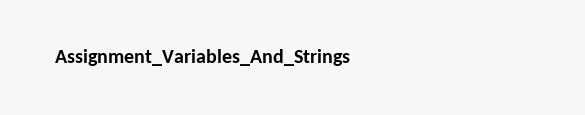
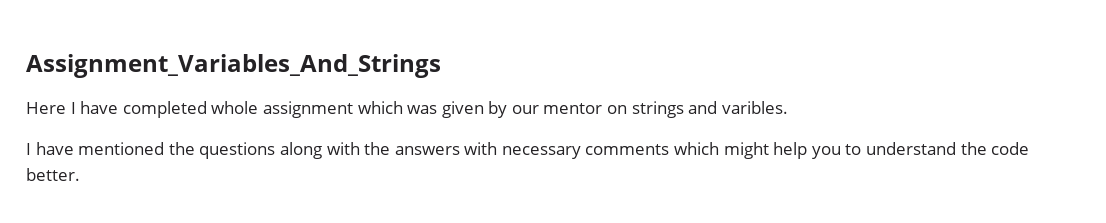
+ Here I have completed whole assignment which was given by our mentor on strings and varibles.
+ I have mentioned the questions along with the answers with necessary comments which might help you to understand the code better.

